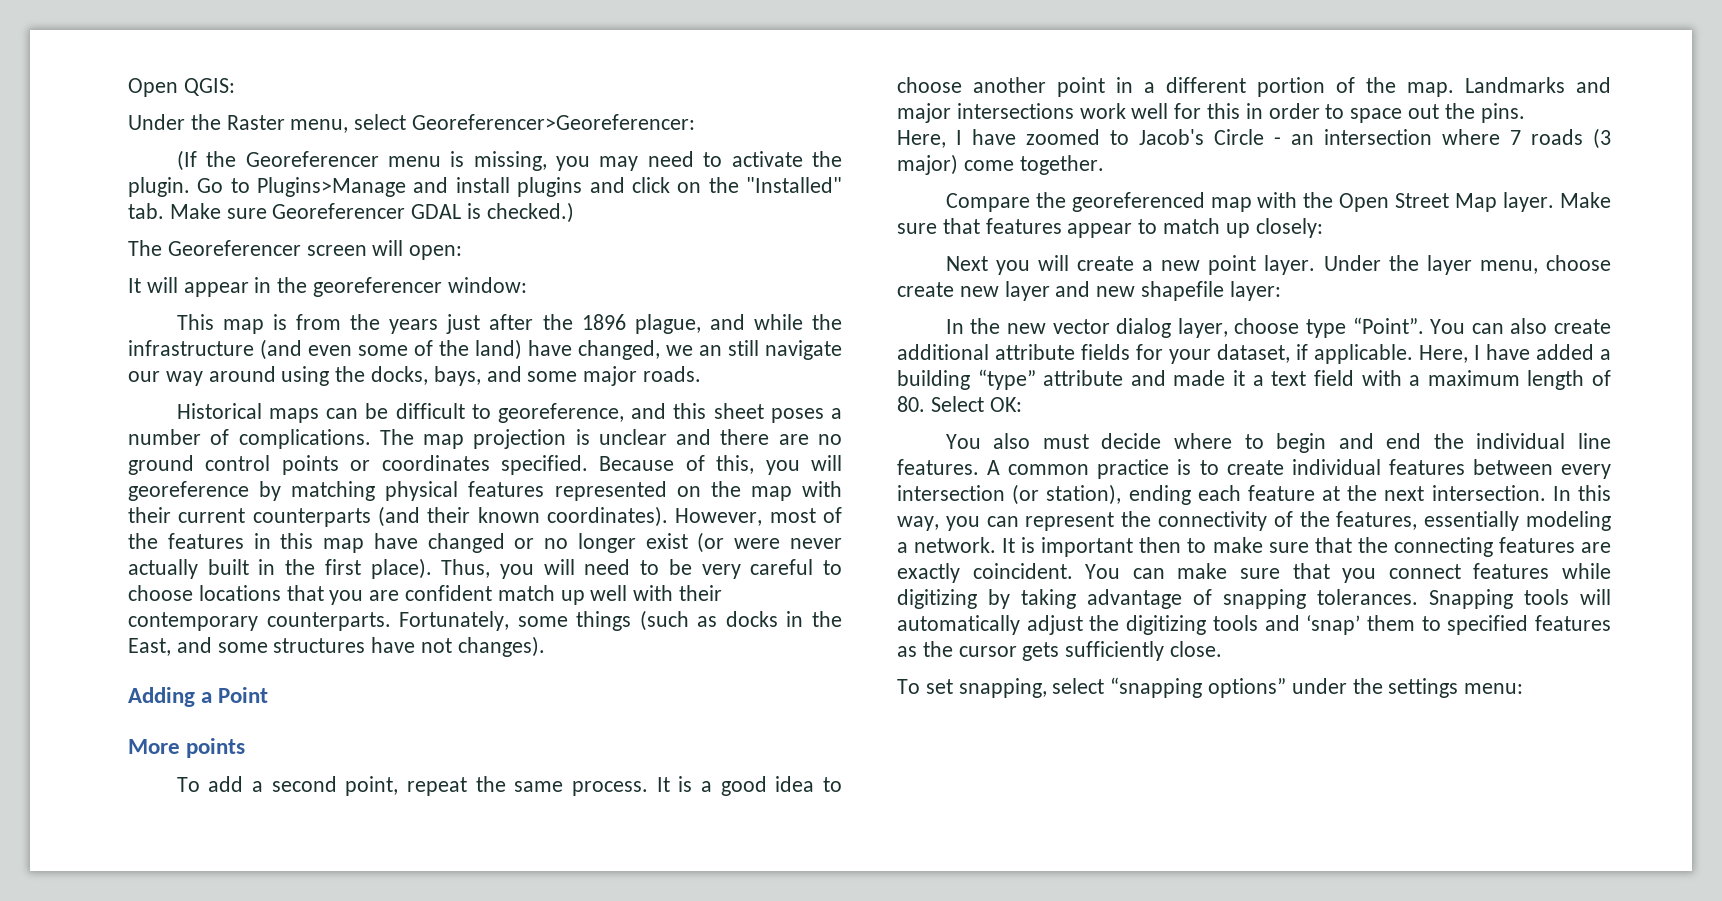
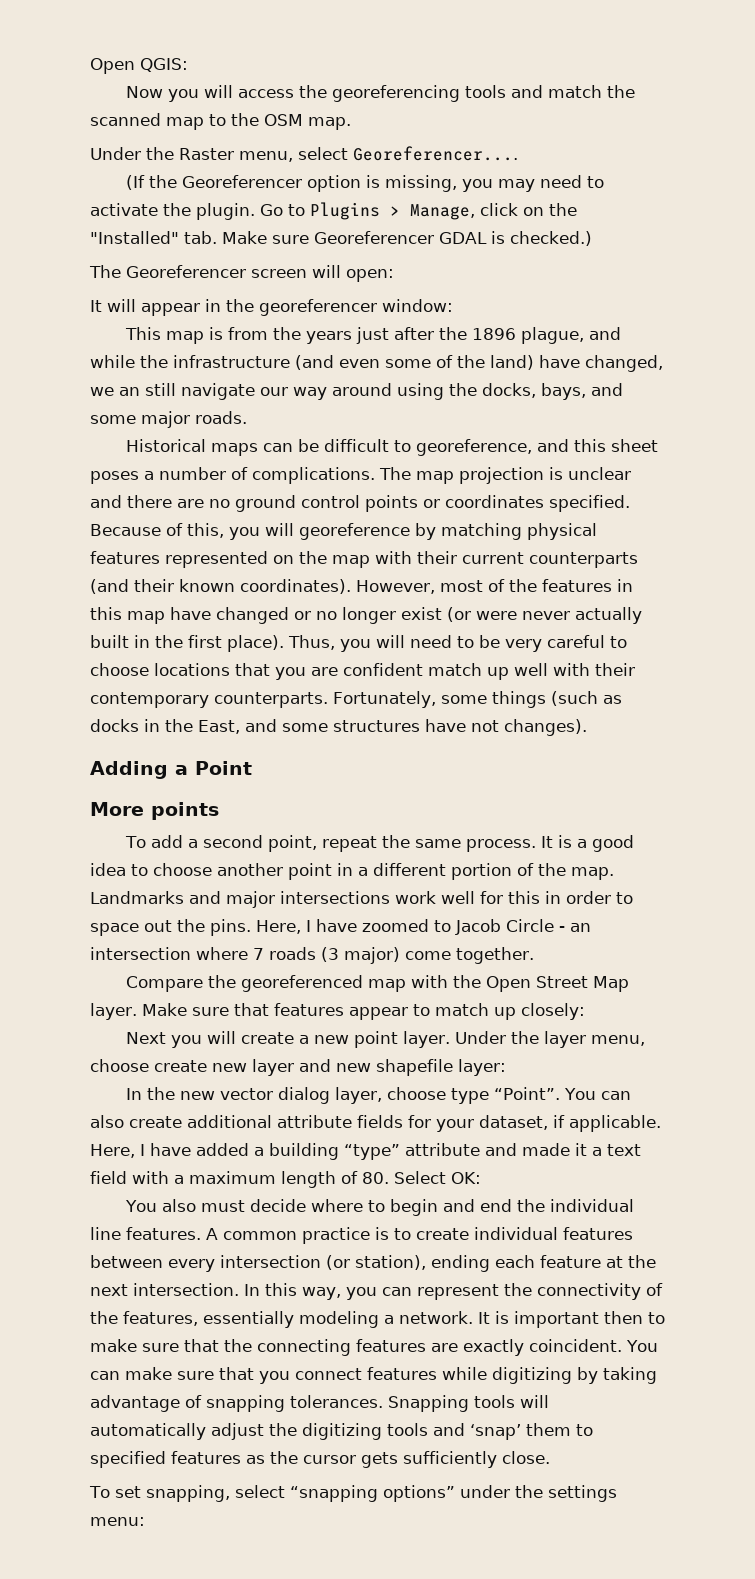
+ Now you will access the georeferencing tools and match the scanned map to the OSM map.
- Under the Raster menu, select Georeferencer>Georeferencer:
+ Under the Raster menu, select Georeferencer....
- (If the Georeferencer menu is missing, you may need to activate the plugin.
+ (If the Georeferencer option is missing, you may need to activate the plugin.
- Go to Plugins>Manage and install plugins and click on the "Installed" tab. Make sure Georeferencer GDAL is checked.)
+ Go to Plugins > Manage, click on the "Installed" tab. Make sure Georeferencer GDAL is checked.)
- Landmarks and major intersections work well for this in order to space out the pins.
- Here, I have zoomed to Jacob's Circle - an intersection where 7 roads (3 major) come together.
+ Landmarks and major intersections work well for this in order to space out the pins. Here, I have zoomed to Jacob Circle - an intersection where 7 roads (3 major) come together.

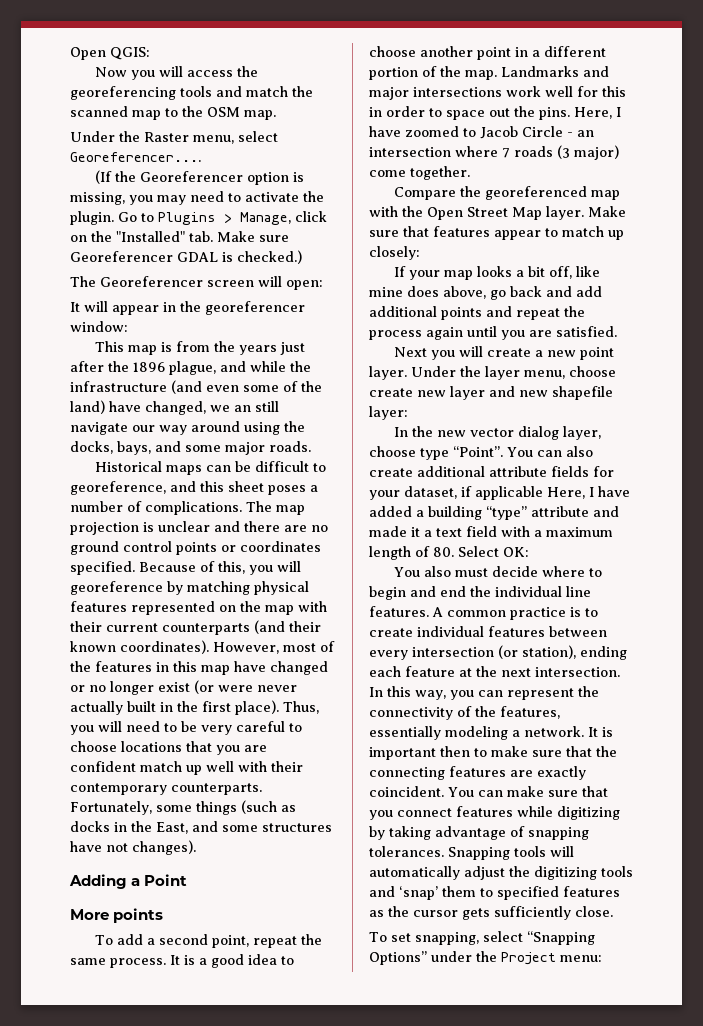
+ If your map looks a bit off, like mine does above, go back and add additional points and repeat the process again until you are satisfied.
- You can also create additional attribute fields for your dataset, if applicable. Here, I have added a building “type” attribute and made it a text field with a maximum length of 80. Select OK:
+ You can also create additional attribute fields for your dataset, if applicable Here, I have added a building “type” attribute and made it a text field with a maximum length of 80. Select OK:
- To set snapping, select “snapping options” under the settings menu:
+ To set snapping, select “Snapping Options” under the Project menu:

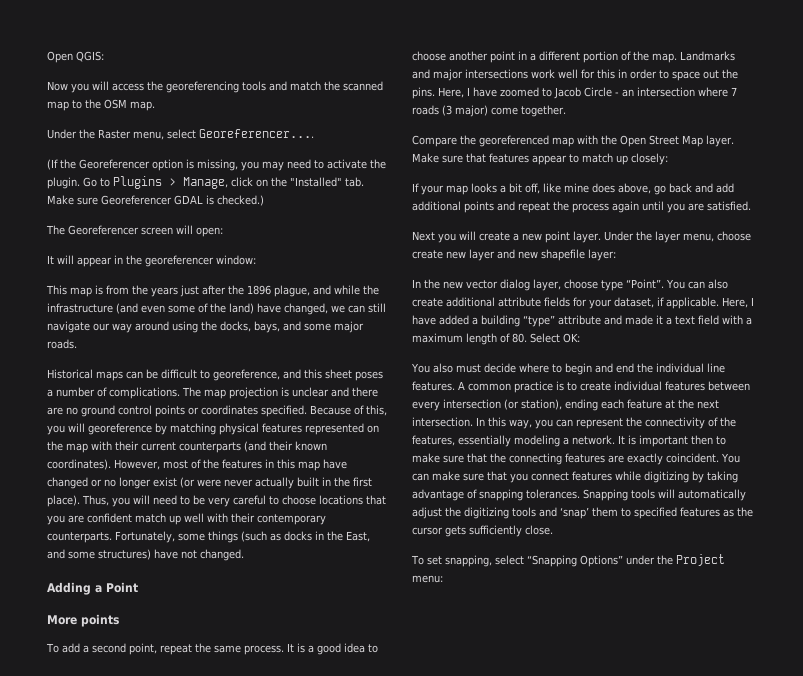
- This map is from the years just after the 1896 plague, and while the infrastructure (and even some of the land) have changed, we an still navigate our way around using the docks, bays, and some major roads.
+ This map is from the years just after the 1896 plague, and while the infrastructure (and even some of the land) have changed, we can still navigate our way around using the docks, bays, and some major roads.
- Fortunately, some things (such as docks in the East, and some structures have not changes).
+ Fortunately, some things (such as docks in the East, and some structures) have not changed.
- You can also create additional attribute fields for your dataset, if applicable Here, I have added a building “type” attribute and made it a text field with a maximum length of 80. Select OK:
+ You can also create additional attribute fields for your dataset, if applicable. Here, I have added a building “type” attribute and made it a text field with a maximum length of 80. Select OK:

